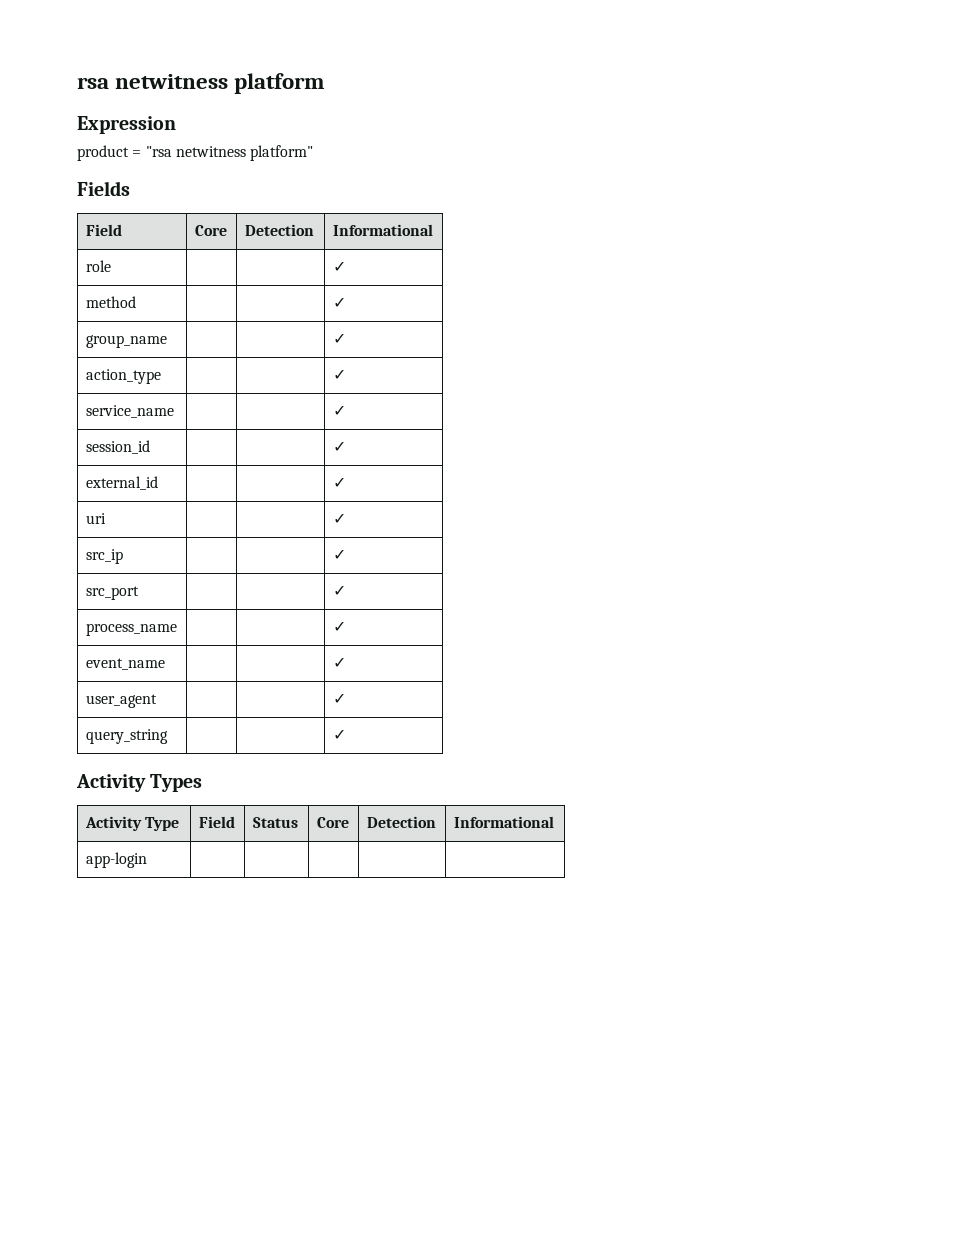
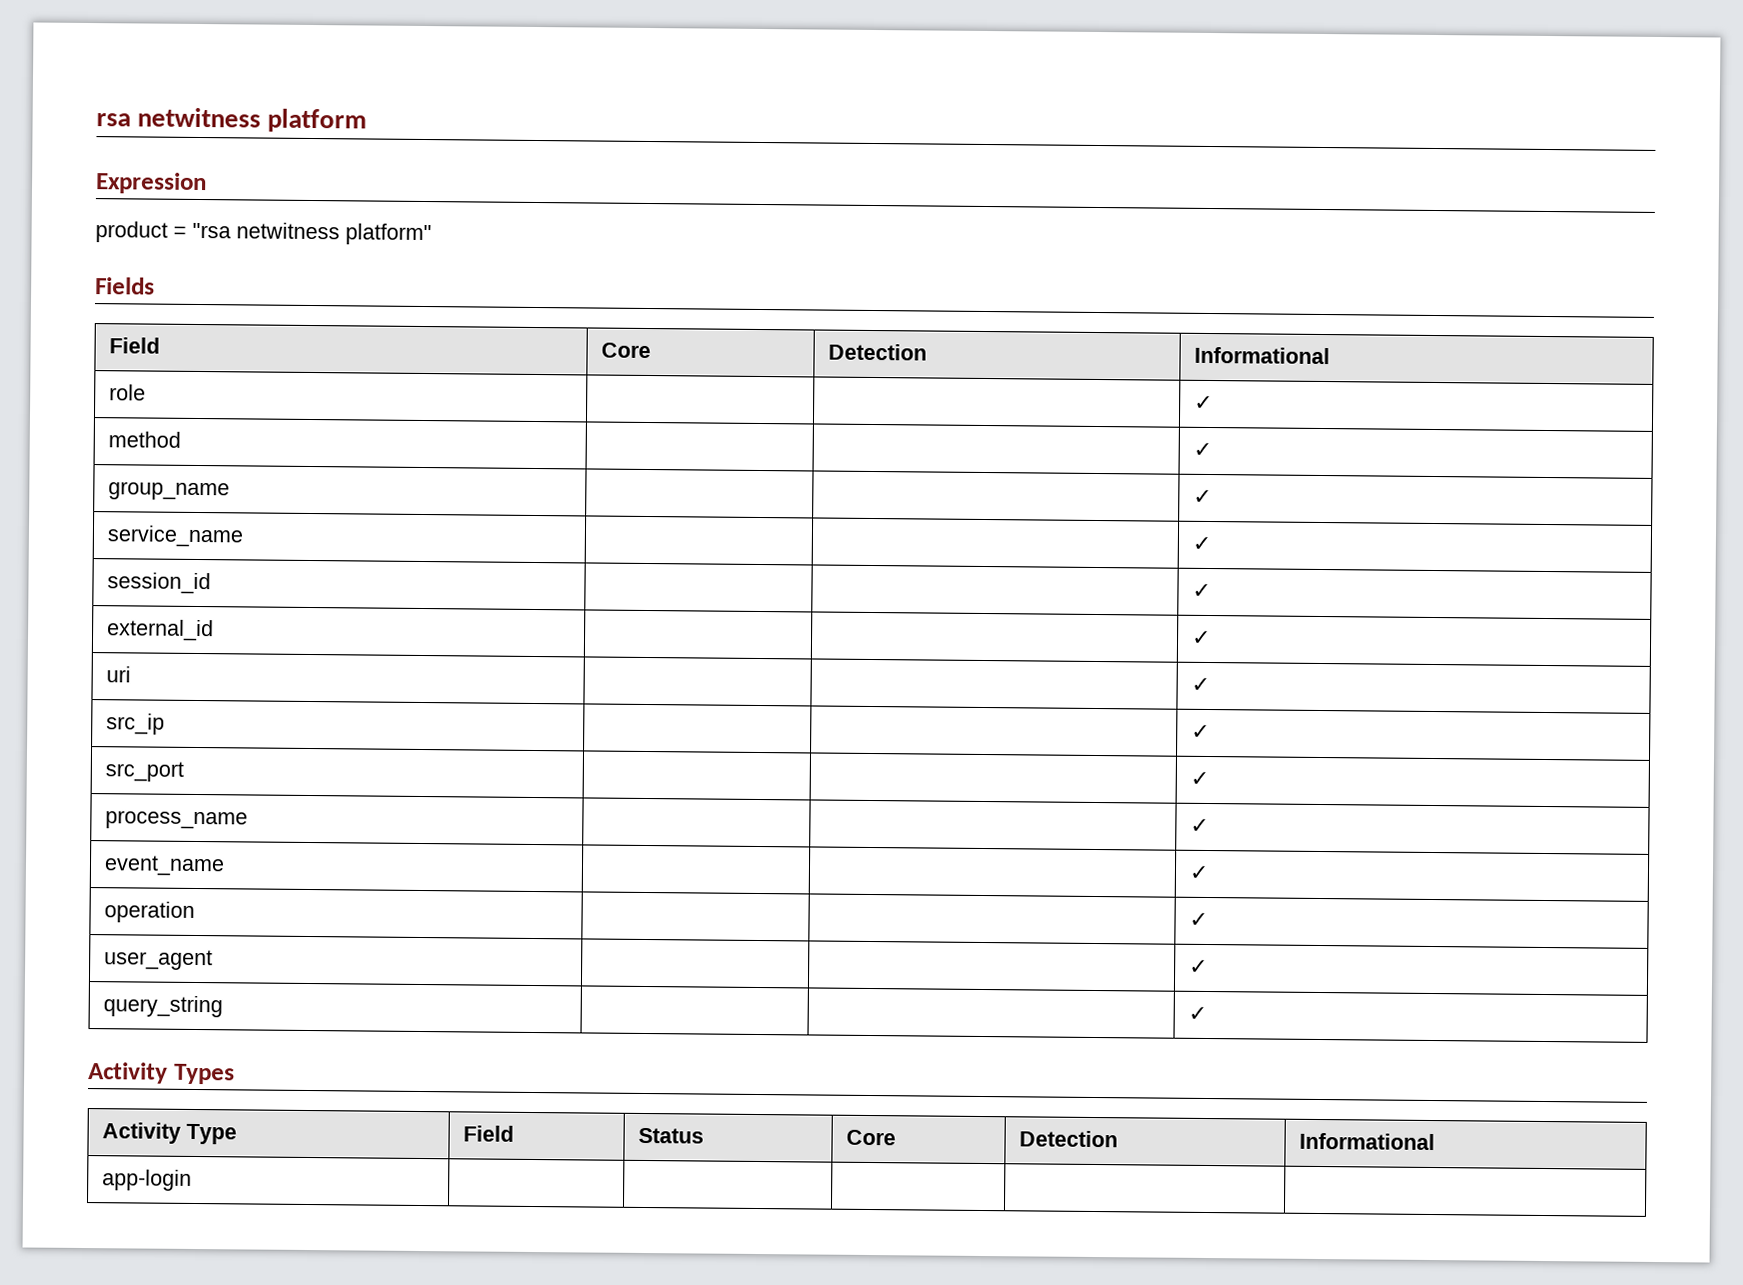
- action_type | | | ✓
+ operation | | | ✓

